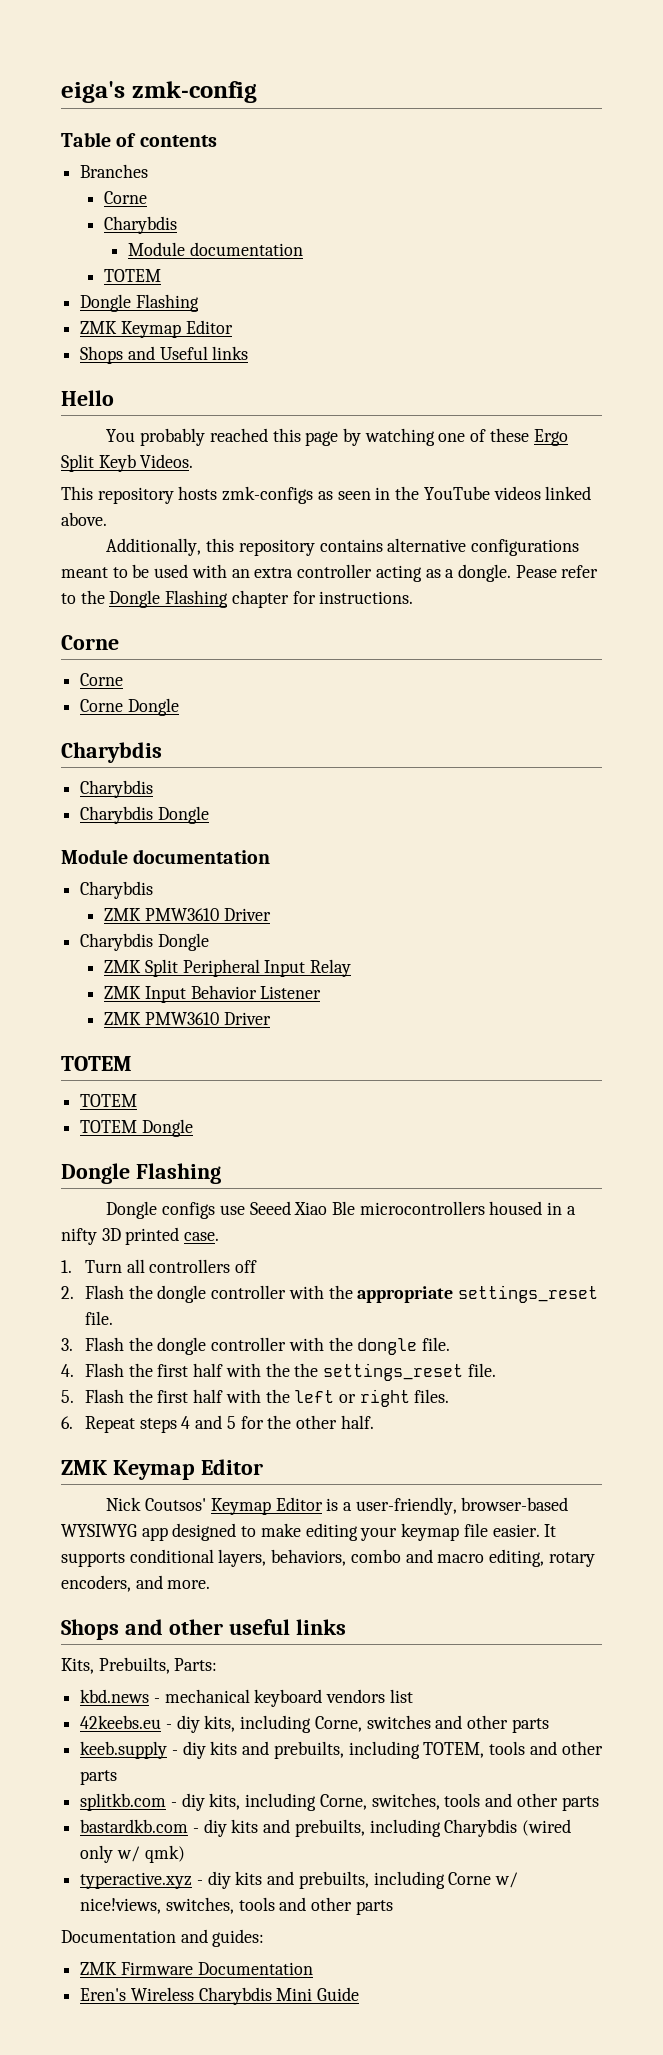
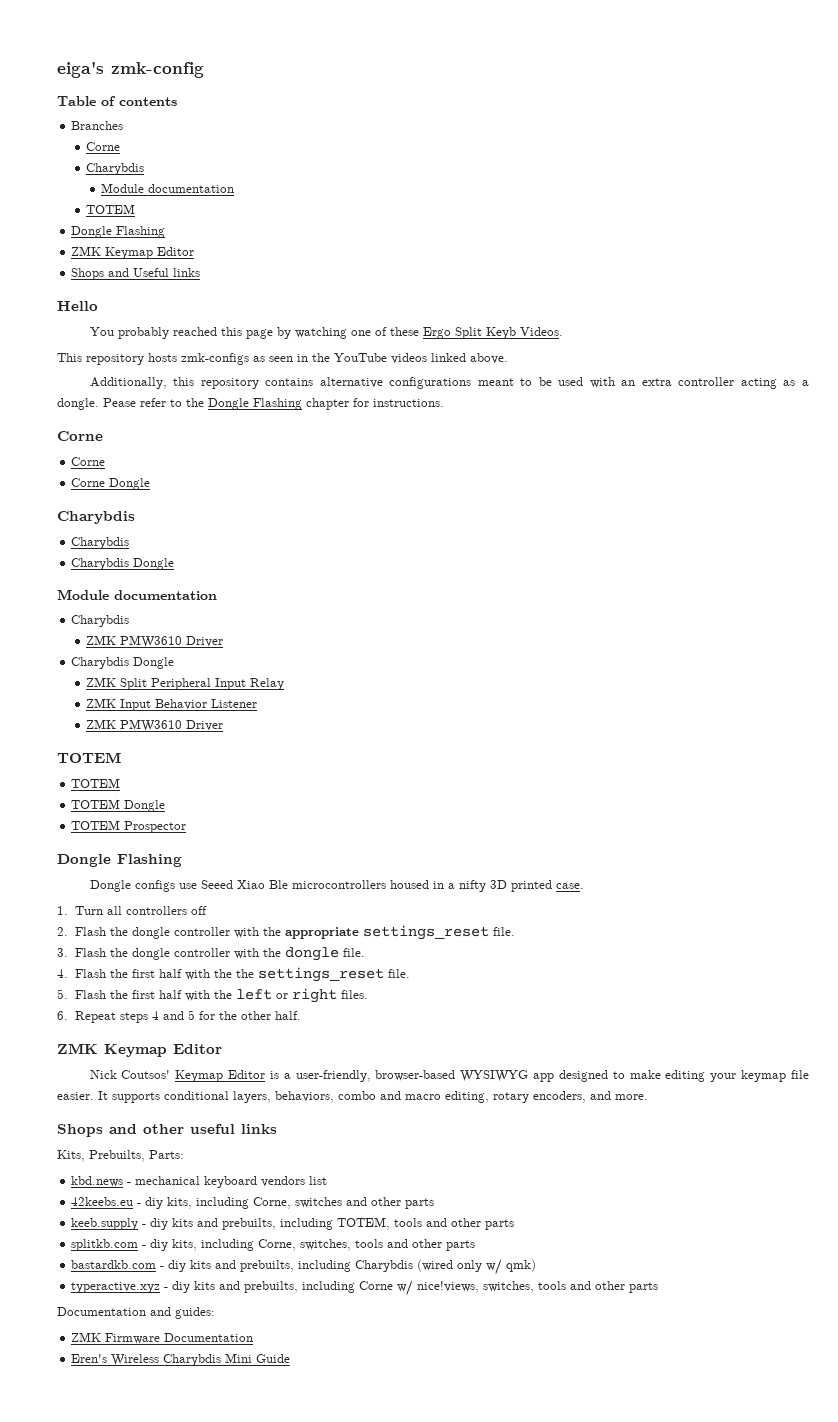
+ TOTEM Prospector

